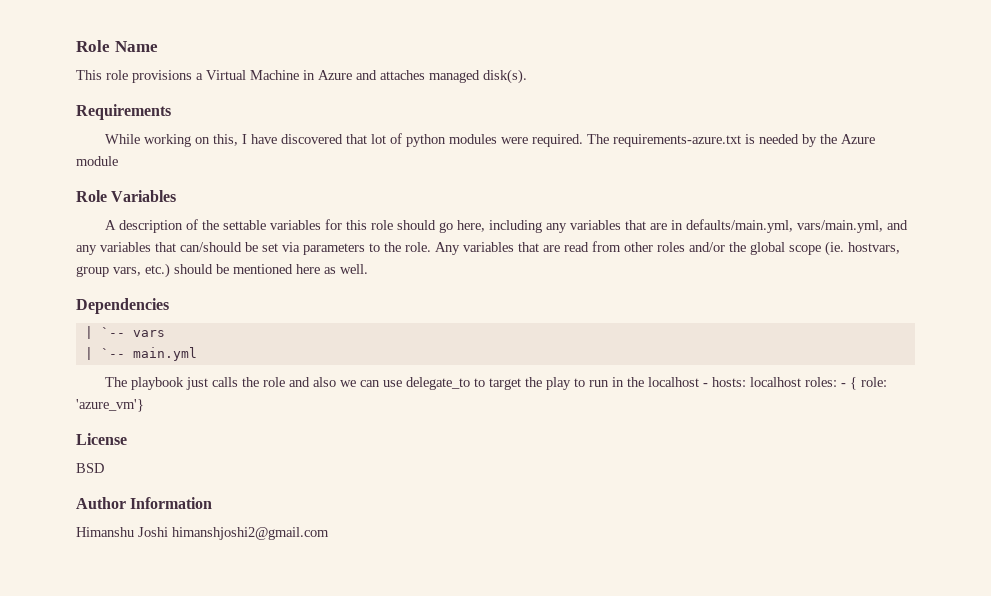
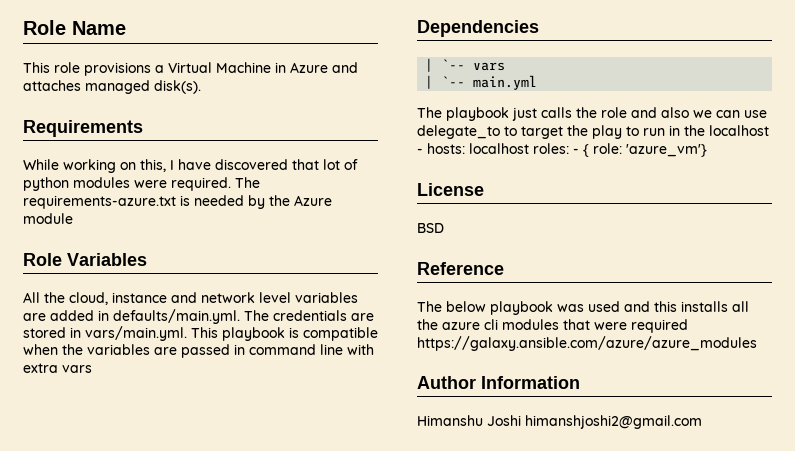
- A description of the settable variables for this role should go here, including any variables that are in defaults/main.yml, vars/main.yml, and any variables that can/should be set via parameters to the role. Any variables that are read from other roles and/or the global scope (ie. hostvars, group vars, etc.) should be mentioned here as well.
+ All the cloud, instance and network level variables are added in defaults/main.yml. The credentials are stored in vars/main.yml. This playbook is compatible when the variables are passed in command line with extra vars
+ Reference
+ The below playbook was used and this installs all the azure cli modules that were required https://galaxy.ansible.com/azure/azure_modules

